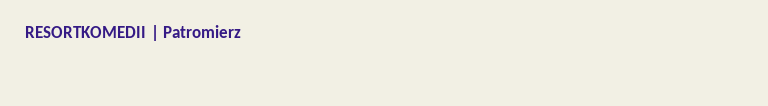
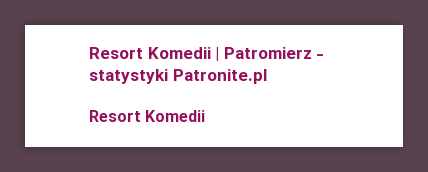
- RESORTKOMEDII | Patromierz
+ Resort Komedii | Patromierz - statystyki Patronite.pl
+ Resort Komedii

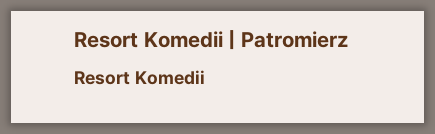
- Resort Komedii | Patromierz - statystyki Patronite.pl
+ Resort Komedii | Patromierz

